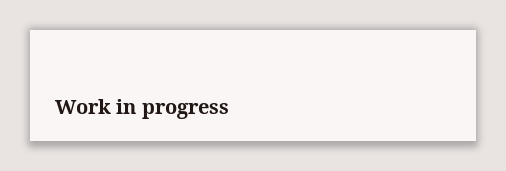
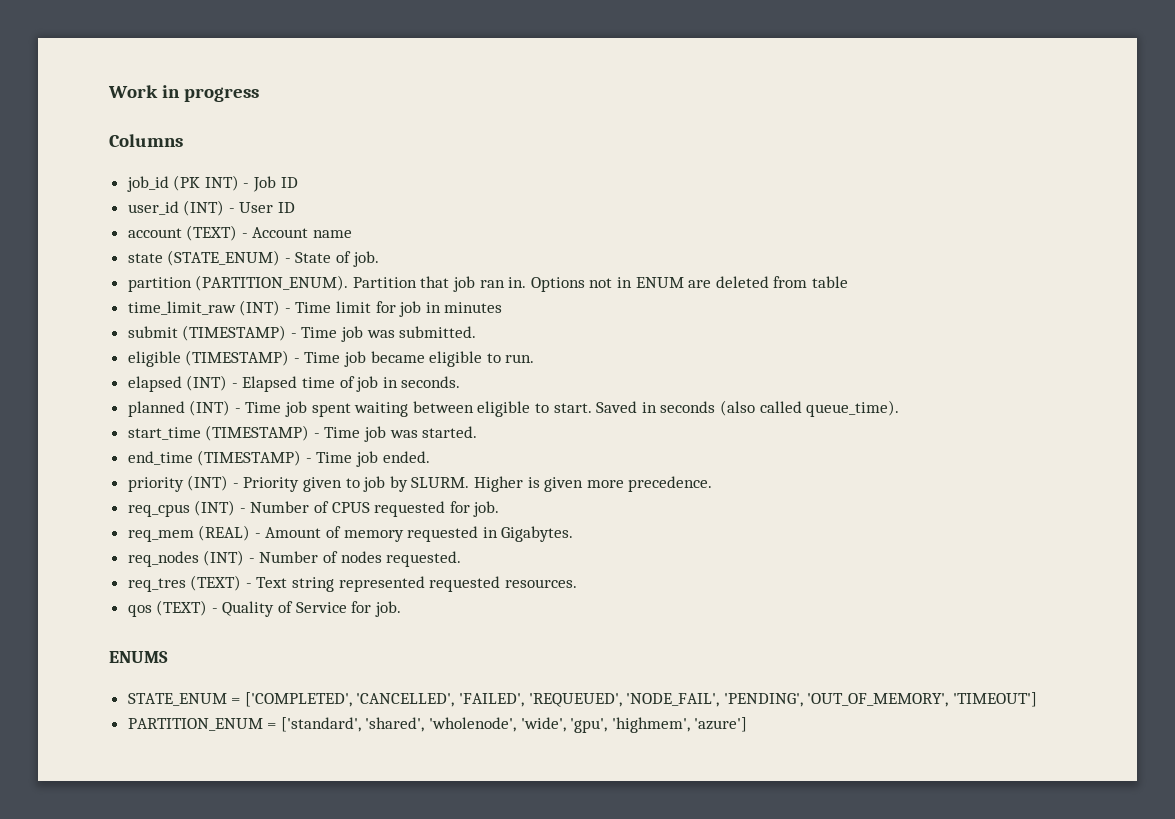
+ Columns
+ job_id (PK INT) - Job ID
+ user_id (INT) - User ID
+ account (TEXT) - Account name
+ state (STATE_ENUM) - State of job.
+ partition (PARTITION_ENUM). Partition that job ran in. Options not in ENUM are deleted from table
+ time_limit_raw (INT) - Time limit for job in minutes
+ submit (TIMESTAMP) - Time job was submitted.
+ eligible (TIMESTAMP) - Time job became eligible to run.
+ elapsed (INT) - Elapsed time of job in seconds.
+ planned (INT) - Time job spent waiting between eligible to start. Saved in seconds (also called queue_time).
+ start_time (TIMESTAMP) - Time job was started.
+ end_time (TIMESTAMP) - Time job ended.
+ priority (INT) - Priority given to job by SLURM. Higher is given more precedence.
+ req_cpus (INT) - Number of CPUS requested for job.
+ req_mem (REAL) - Amount of memory requested in Gigabytes.
+ req_nodes (INT) - Number of nodes requested.
+ req_tres (TEXT) - Text string represented requested resources.
+ qos (TEXT) - Quality of Service for job.
+ ENUMS
+ STATE_ENUM = ['COMPLETED', 'CANCELLED', 'FAILED', 'REQUEUED', 'NODE_FAIL', 'PENDING', 'OUT_OF_MEMORY', 'TIMEOUT']
+ PARTITION_ENUM = ['standard', 'shared', 'wholenode', 'wide', 'gpu', 'highmem', 'azure']

